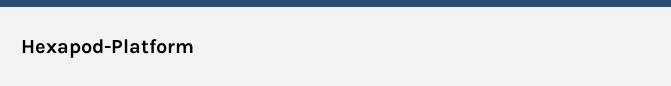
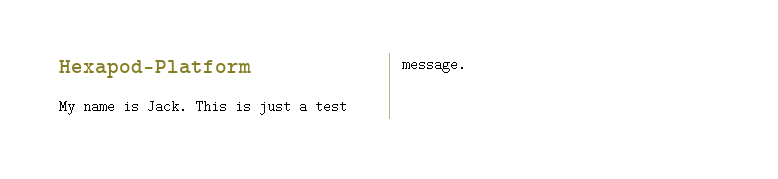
+ My name is Jack. This is just a test message.

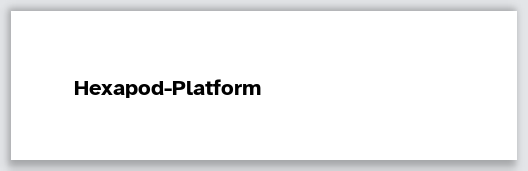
- My name is Jack. This is just a test message.

